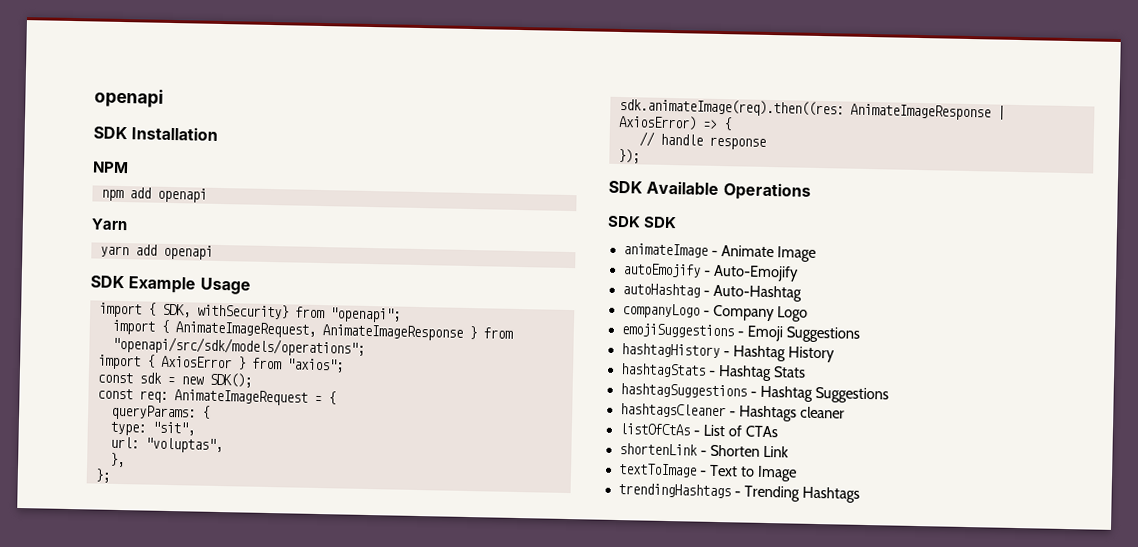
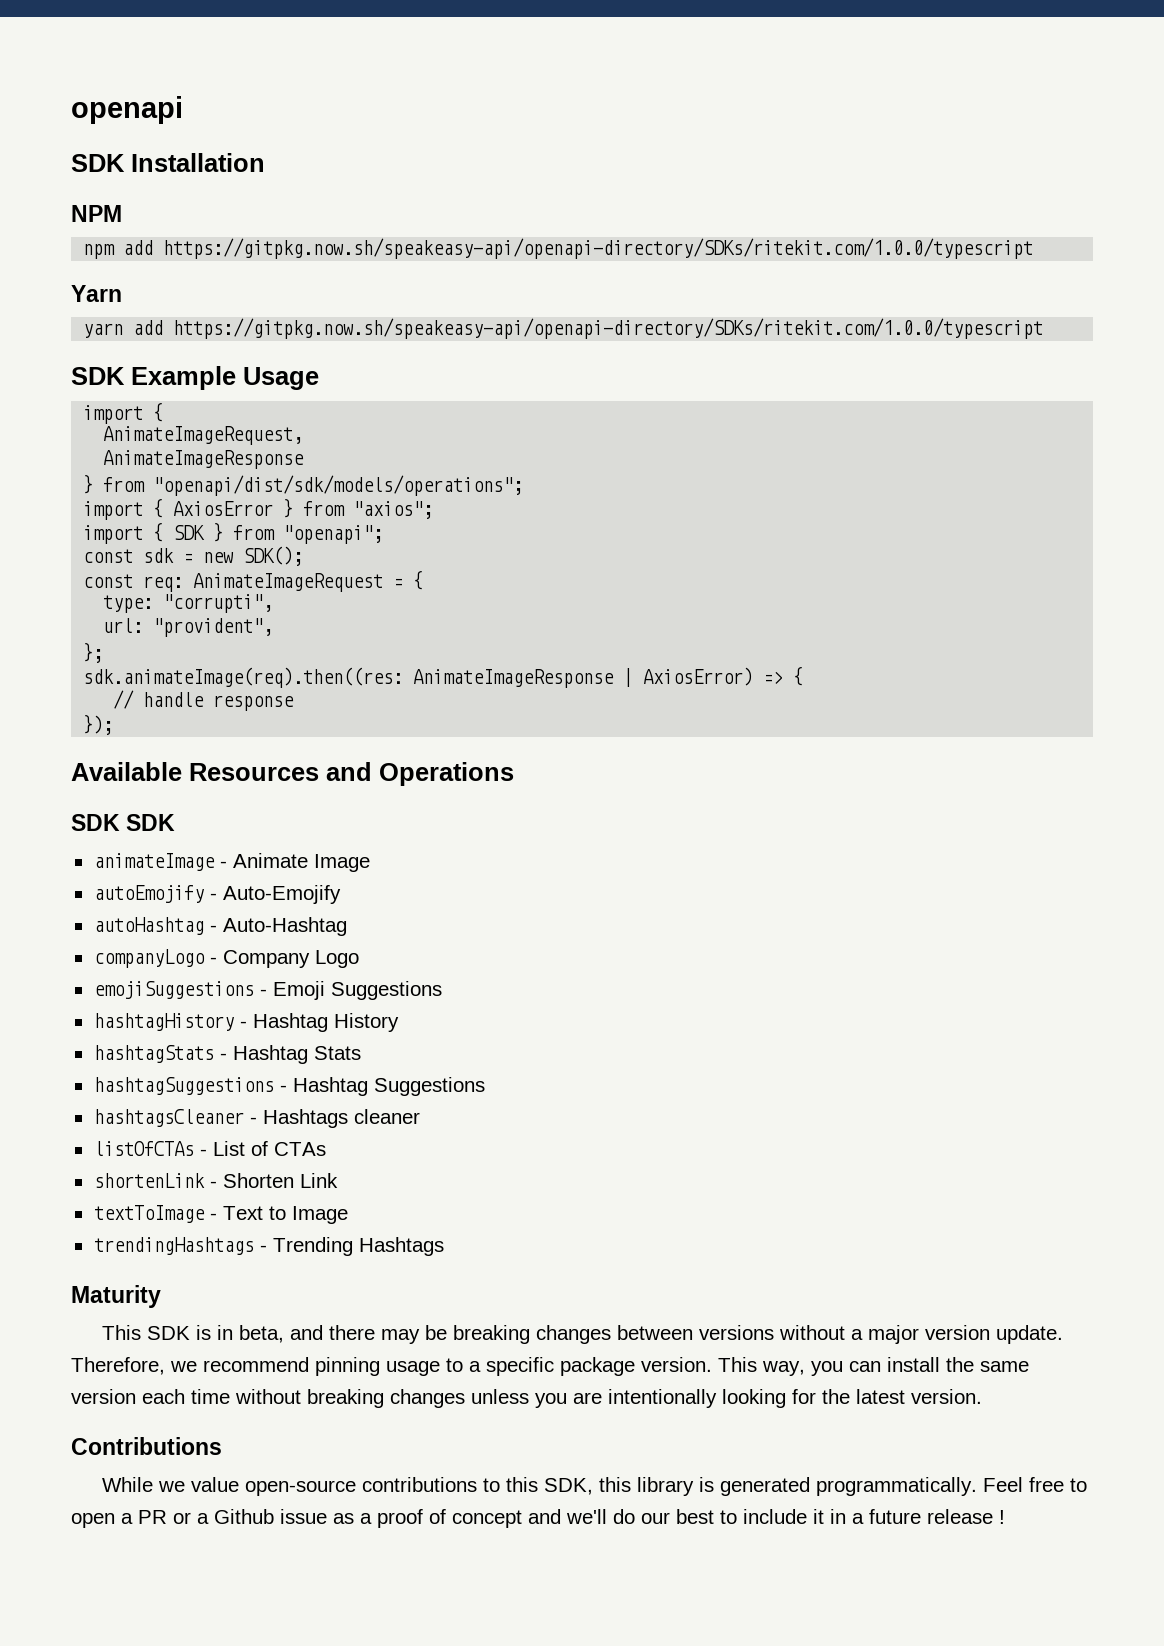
- npm add openapi
+ npm add https://gitpkg.now.sh/speakeasy-api/openapi-directory/SDKs/ritekit.com/1.0.0/typescript
- yarn add openapi
+ yarn add https://gitpkg.now.sh/speakeasy-api/openapi-directory/SDKs/ritekit.com/1.0.0/typescript
  SDK Example Usage
- import { SDK, withSecurity} from "openapi";
- import { AnimateImageRequest, AnimateImageResponse } from "openapi/src/sdk/models/operations";
+ import {
+ AnimateImageRequest,
+ AnimateImageResponse
+ } from "openapi/dist/sdk/models/operations";
+ import { SDK } from "openapi";
- queryParams: {
- type: "sit",
+ type: "corrupti",
- url: "voluptas",
- },
+ url: "provident",
- SDK Available Operations
+ Available Resources and Operations
- listOfCtAs - List of CTAs
+ listOfCTAs - List of CTAs
+ Maturity
+ This SDK is in beta, and there may be breaking changes between versions without a major version update. Therefore, we recommend pinning usage to a specific package version. This way, you can install the same version each time without breaking changes unless you are intentionally looking for the latest version.
+ Contributions
+ While we value open-source contributions to this SDK, this library is generated programmatically. Feel free to open a PR or a Github issue as a proof of concept and we'll do our best to include it in a future release !

